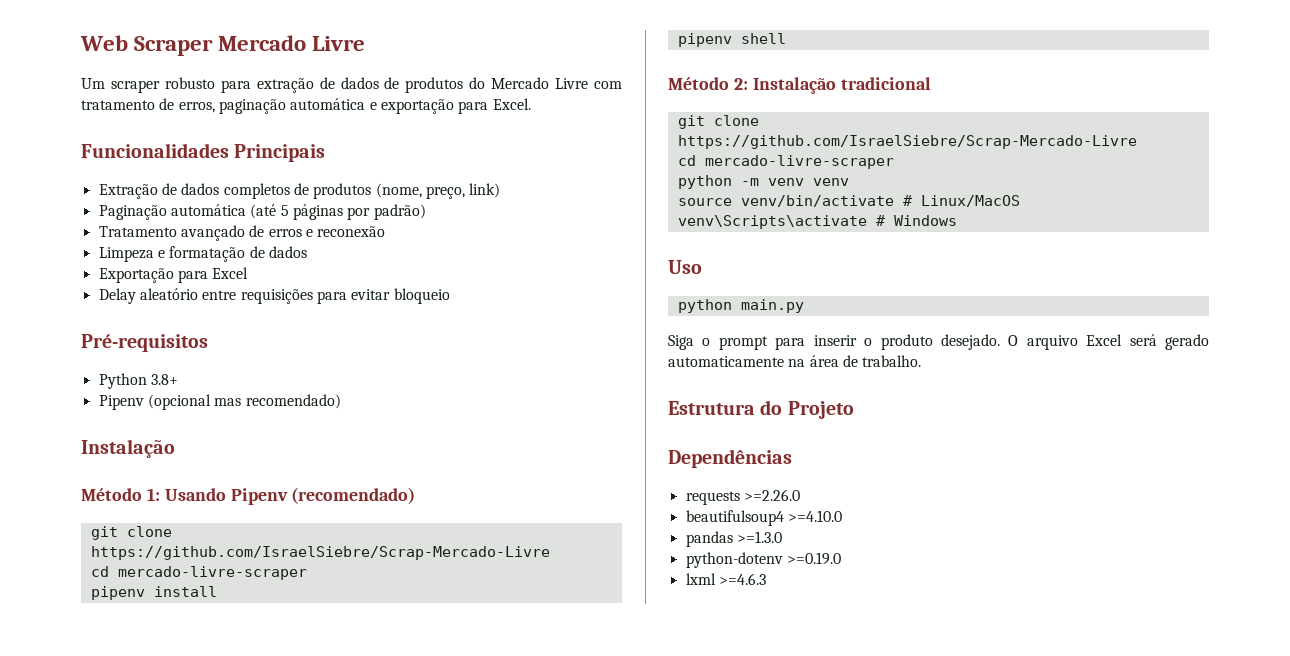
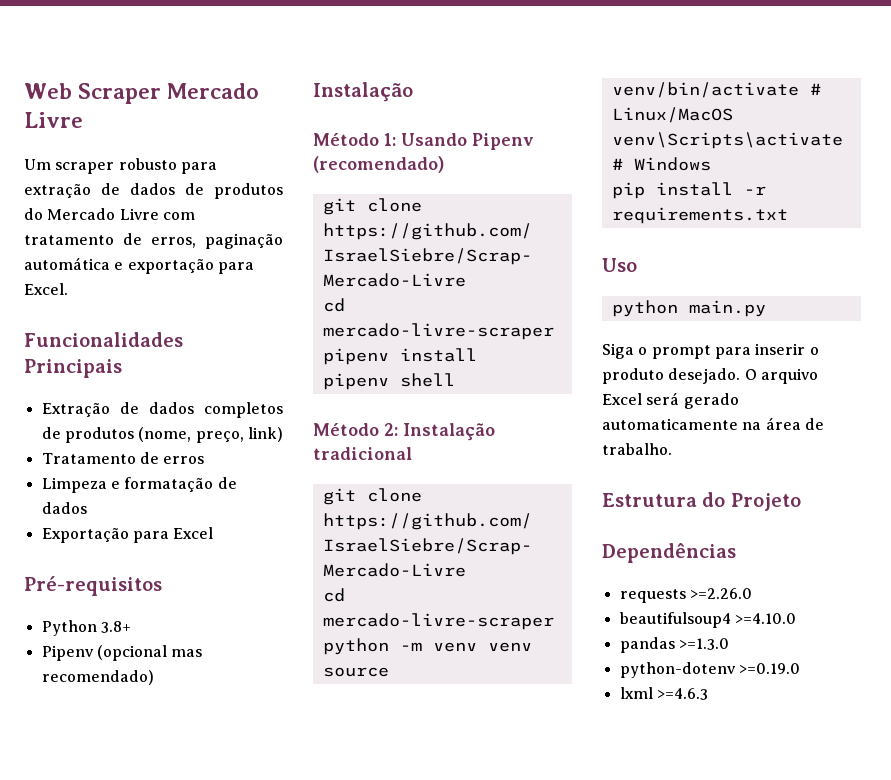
- Paginação automática (até 5 páginas por padrão)
- Tratamento avançado de erros e reconexão
+ Tratamento de erros
- Delay aleatório entre requisições para evitar bloqueio
+ pip install -r requirements.txt

